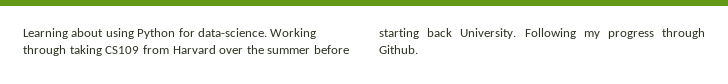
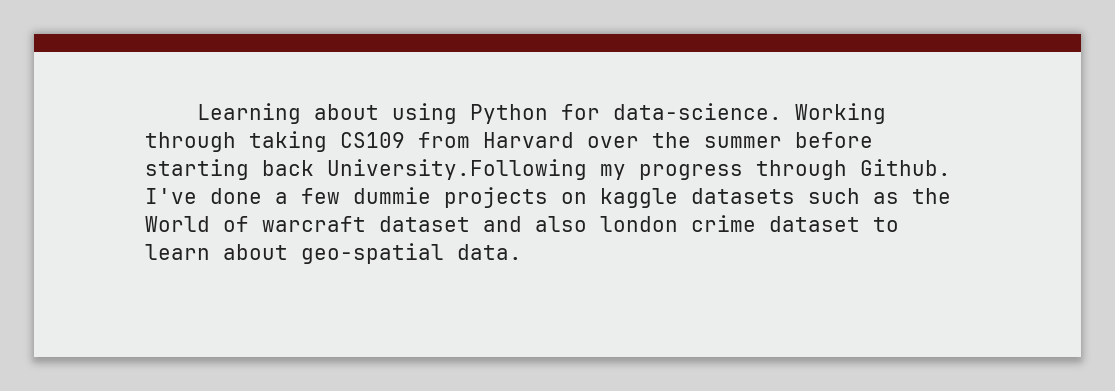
- Working through taking CS109 from Harvard over the summer before starting back University. Following my progress through Github.
+ Working through taking CS109 from Harvard over the summer before starting back University.Following my progress through Github.
+ I've done a few dummie projects on kaggle datasets such as the World of warcraft dataset and also london crime dataset to learn about geo-spatial data.

